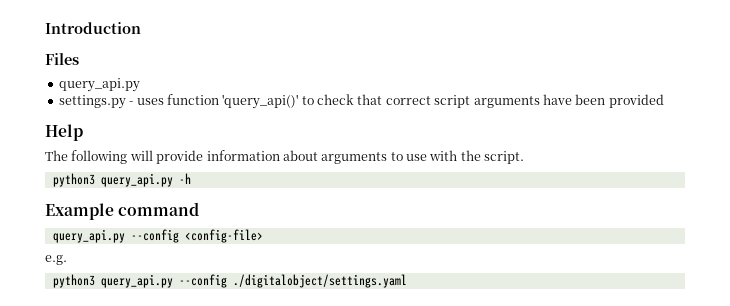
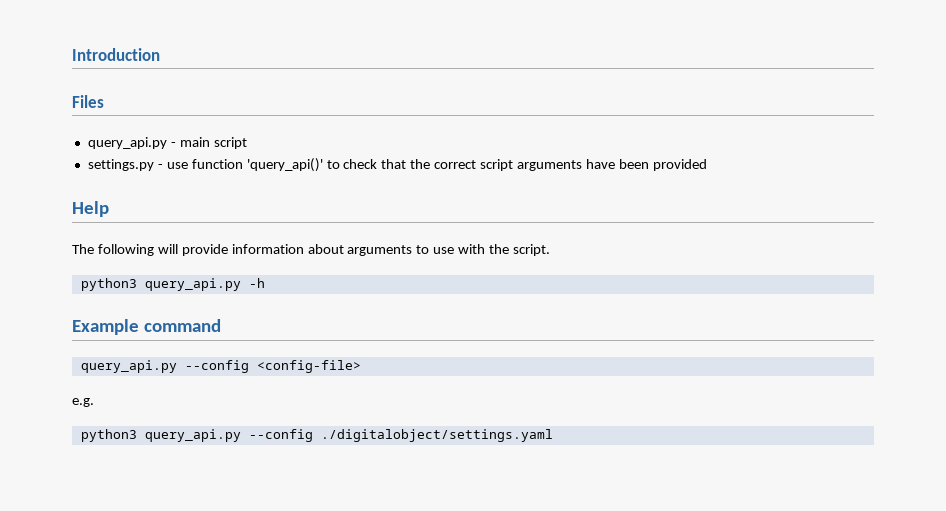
  Files
- query_api.py
+ query_api.py - main script
- settings.py - uses function 'query_api()' to check that correct script arguments have been provided
+ settings.py - use function 'query_api()' to check that the correct script arguments have been provided

